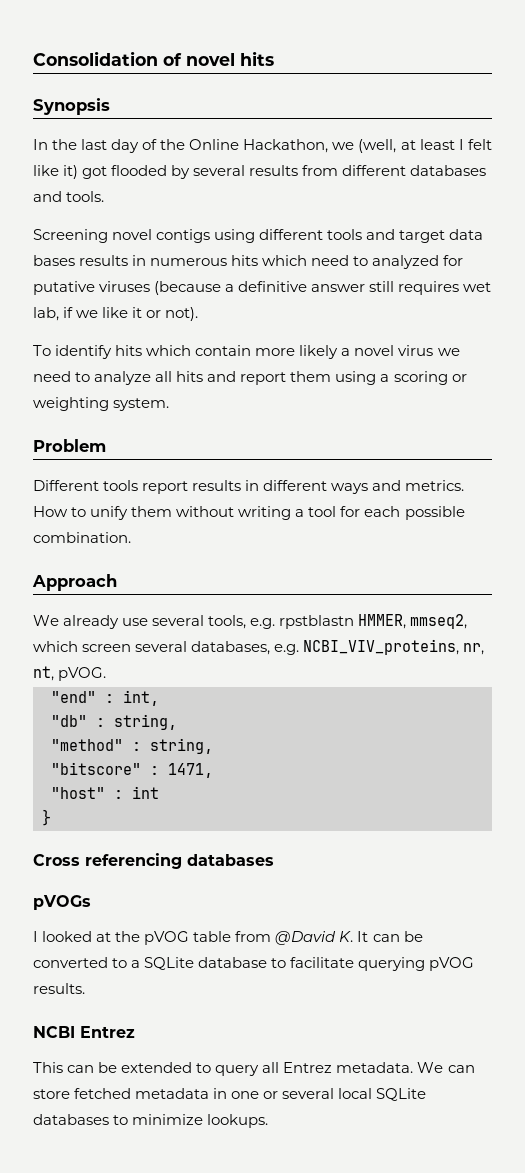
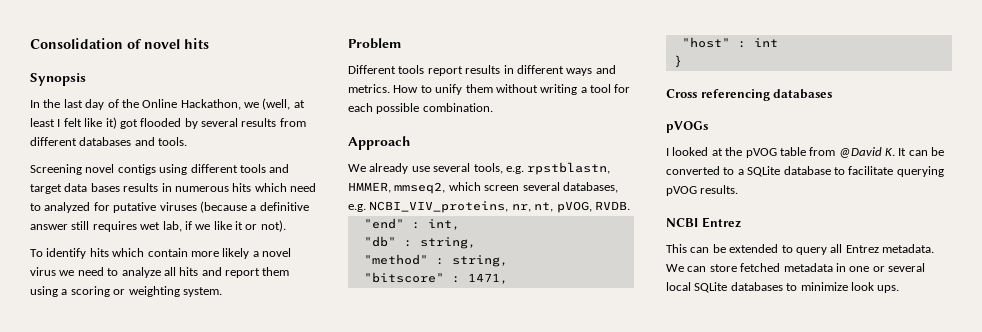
- We already use several tools, e.g. rpstblastn HMMER, mmseq2, which screen several databases, e.g. NCBI_VIV_proteins, nr, nt, pVOG.
+ We already use several tools, e.g. rpstblastn, HMMER, mmseq2, which screen several databases, e.g. NCBI_VIV_proteins, nr, nt, pVOG, RVDB.
- We can store fetched metadata in one or several local SQLite databases to minimize lookups.
+ We can store fetched metadata in one or several local SQLite databases to minimize look ups.

